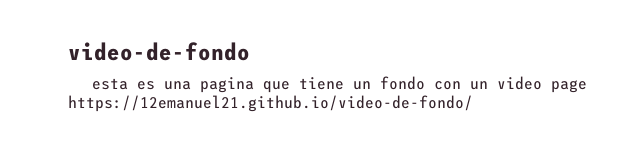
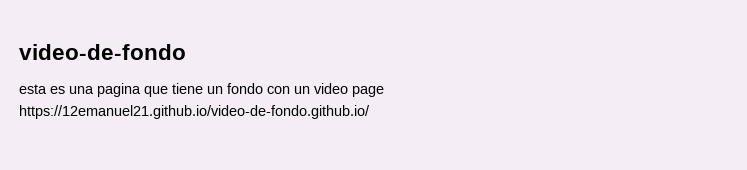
- esta es una pagina que tiene un fondo con un video page https://12emanuel21.github.io/video-de-fondo/
+ esta es una pagina que tiene un fondo con un video page https://12emanuel21.github.io/video-de-fondo.github.io/

